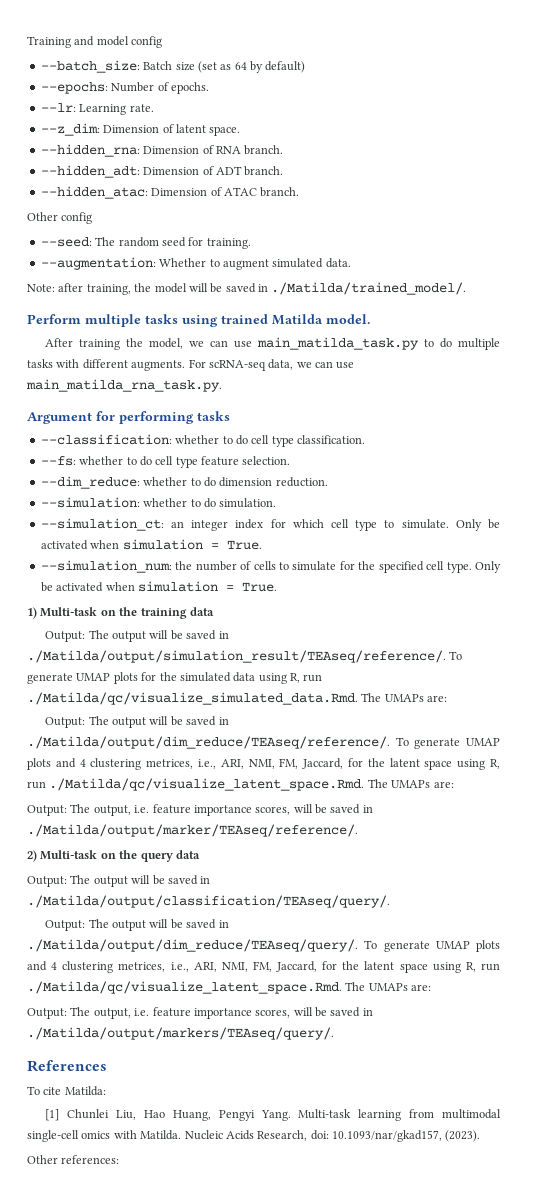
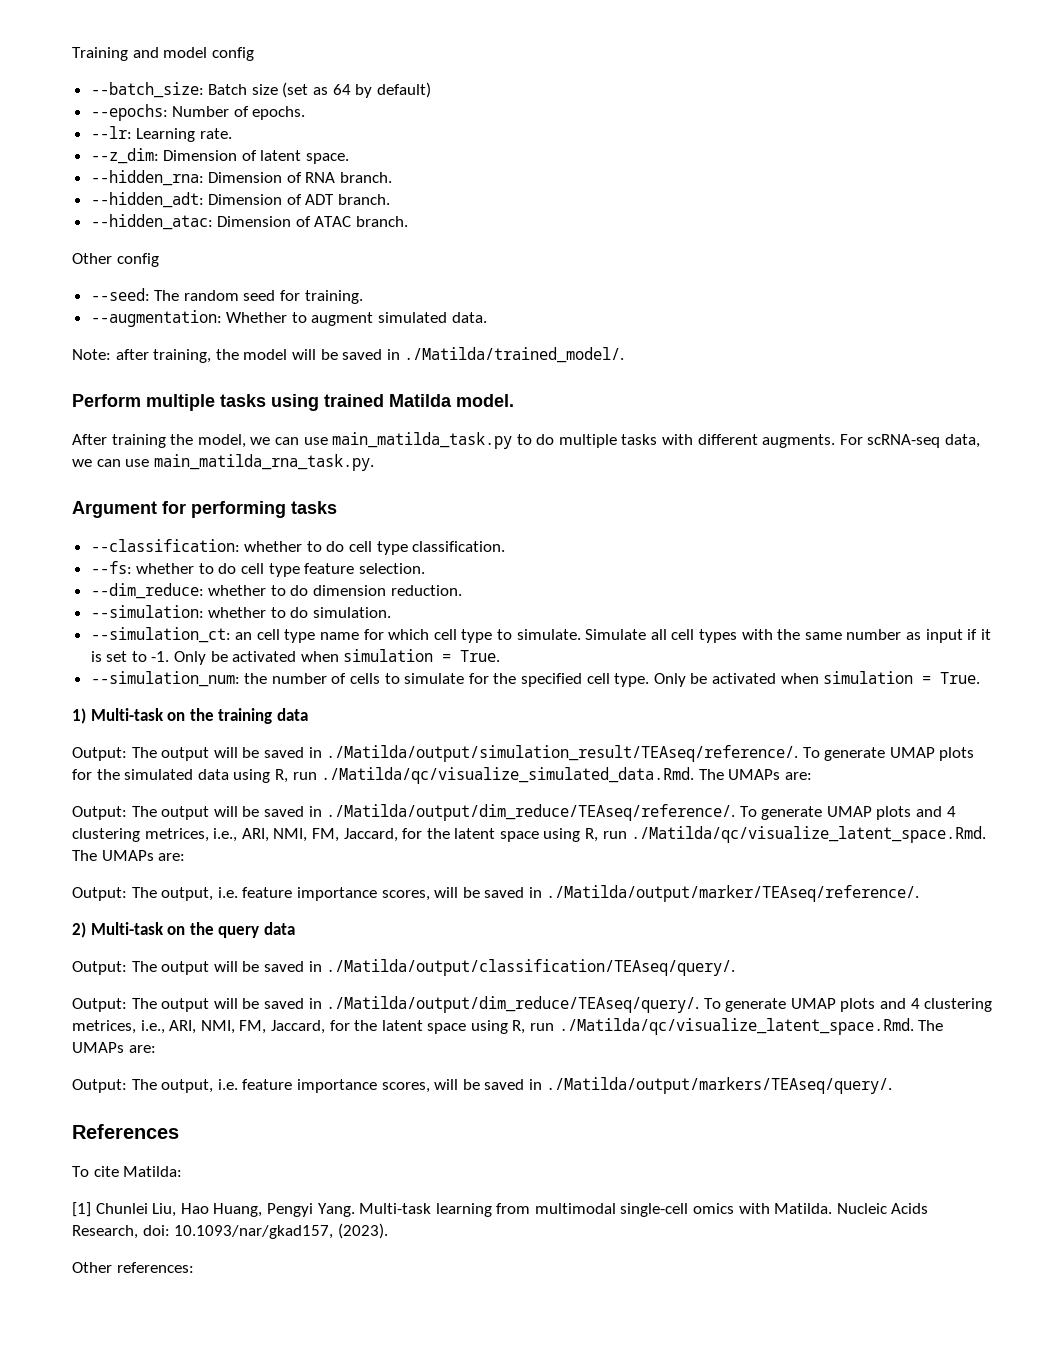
- --simulation_ct: an integer index for which cell type to simulate.
+ --simulation_ct: an cell type name for which cell type to simulate.
+ Simulate all cell types with the same number as input if it is set to -1.

